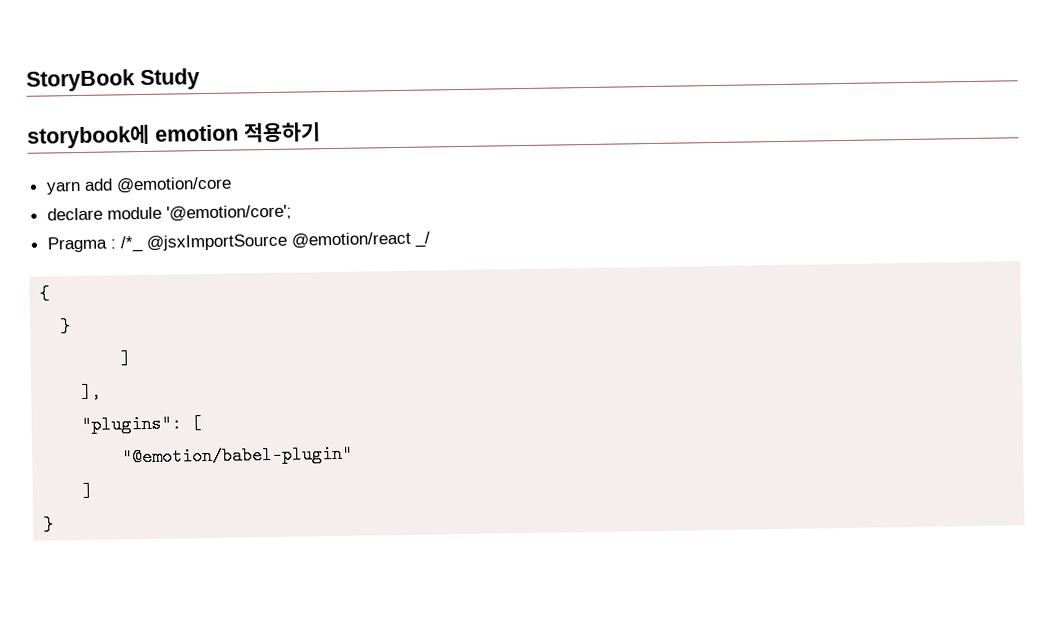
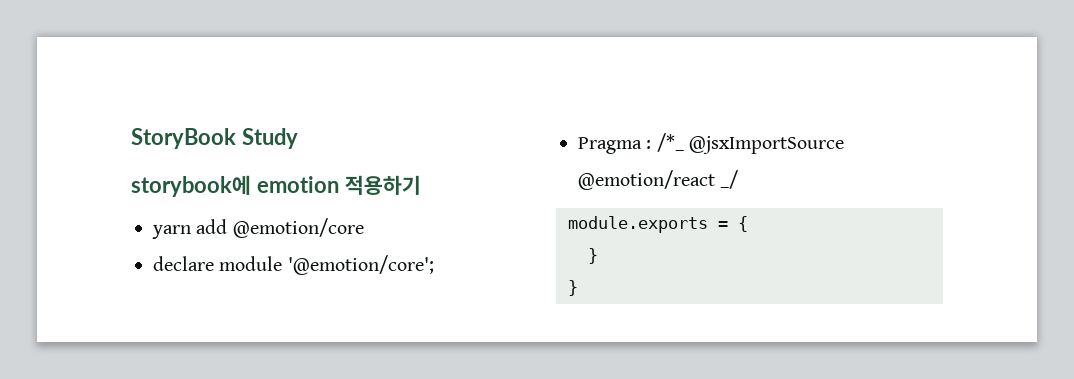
- {
+ module.exports = {
  }
- ]
- ],
- "plugins": [
- "@emotion/babel-plugin"
- ]

